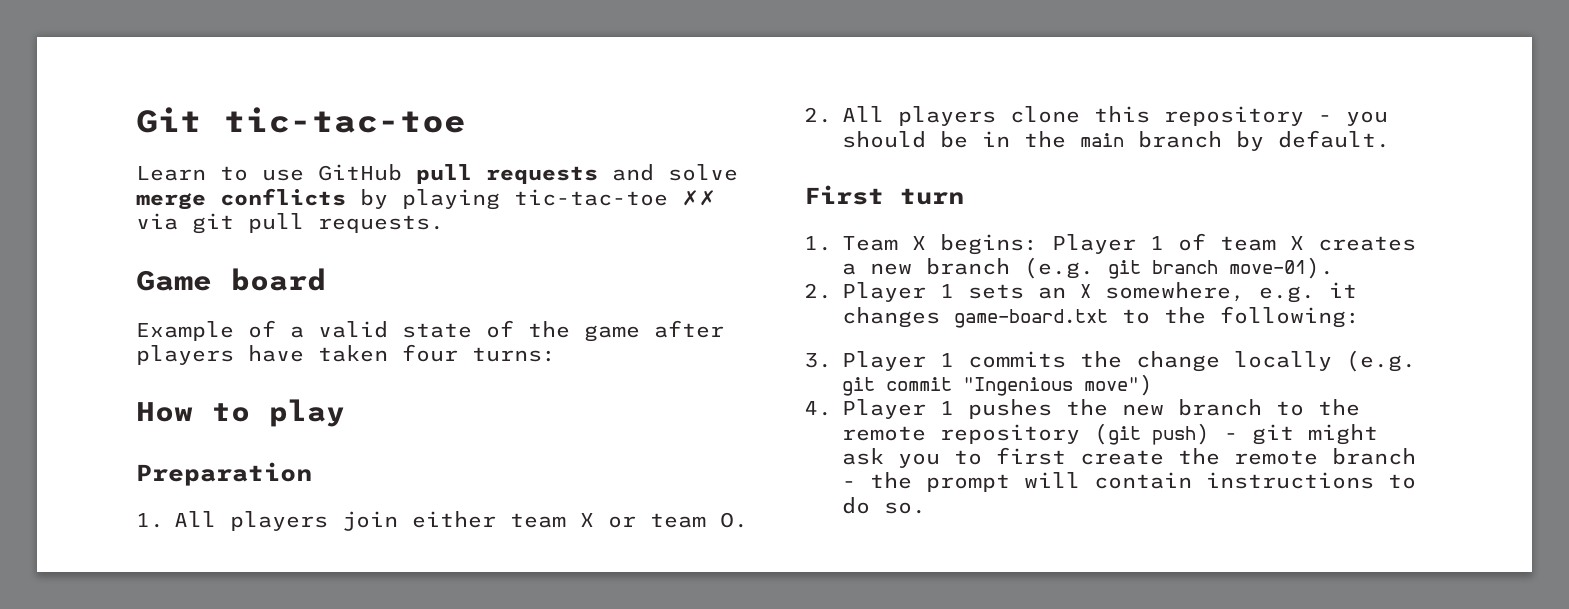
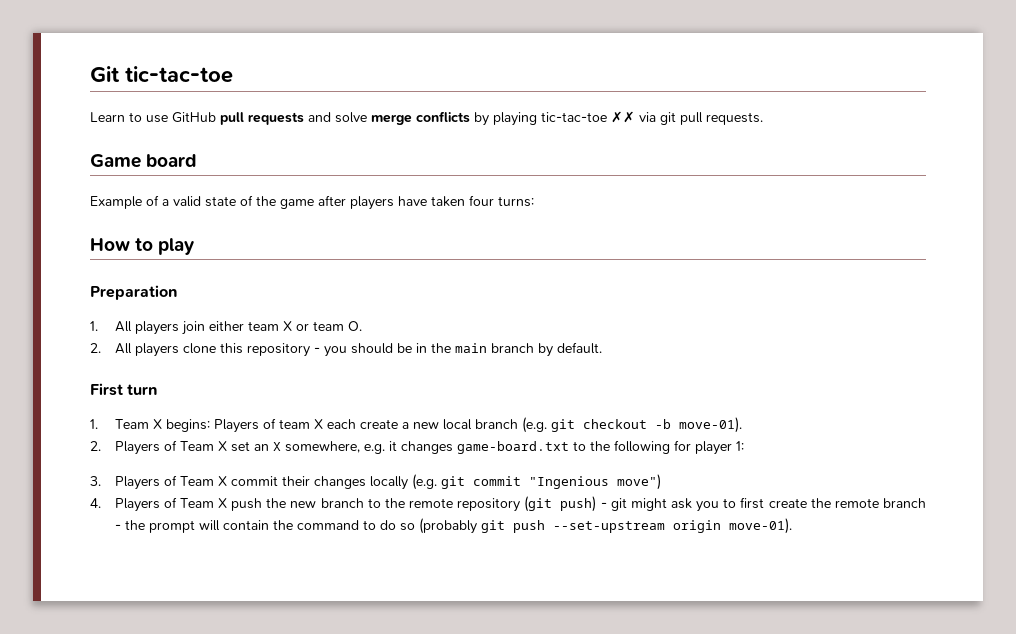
- 1. Team X begins: Player 1 of team X creates a new branch (e.g. git branch move-01).
+ 1. Team X begins: Players of team X each create a new local branch (e.g. git checkout -b move-01).
- 2. Player 1 sets an X somewhere, e.g. it changes game-board.txt to the following:
- 3. Player 1 commits the change locally (e.g. git commit "Ingenious move")
+ 2. Players of Team X set an X somewhere, e.g. it changes game-board.txt to the following for player 1:
+ 3. Players of Team X commit their changes locally (e.g. git commit "Ingenious move")
- 4. Player 1 pushes the new branch to the remote repository (git push) - git might ask you to first create the remote branch - the prompt will contain instructions to do so.
+ 4. Players of Team X push the new branch to the remote repository (git push) - git might ask you to first create the remote branch - the prompt will contain the command to do so (probably git push --set-upstream origin move-01).

